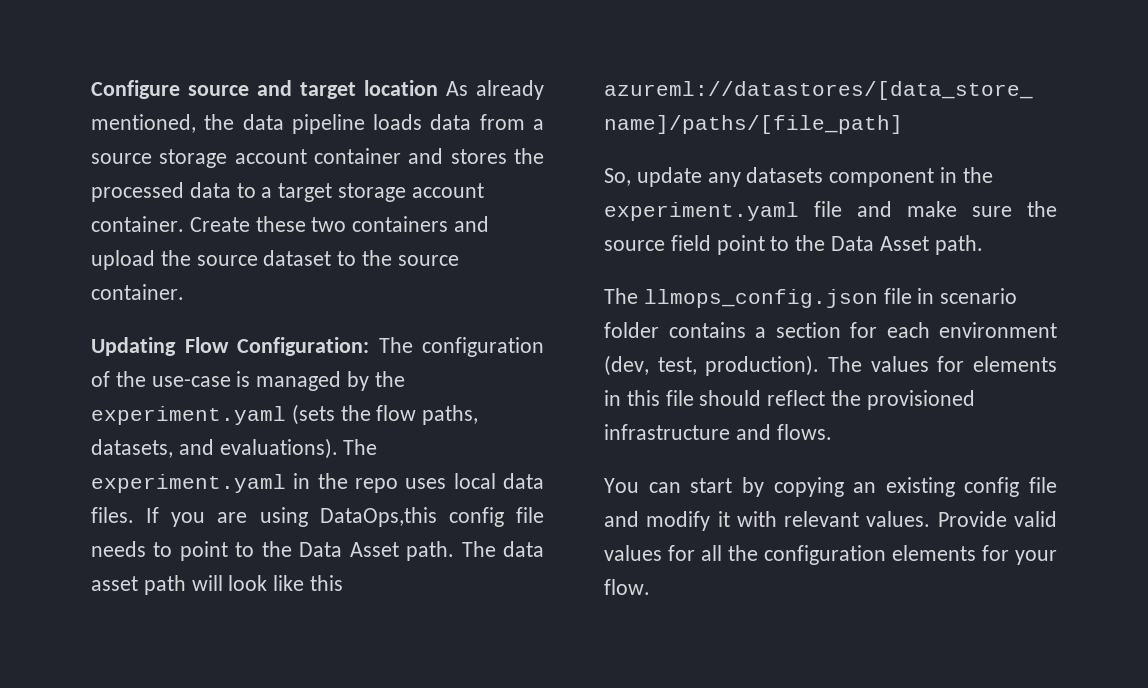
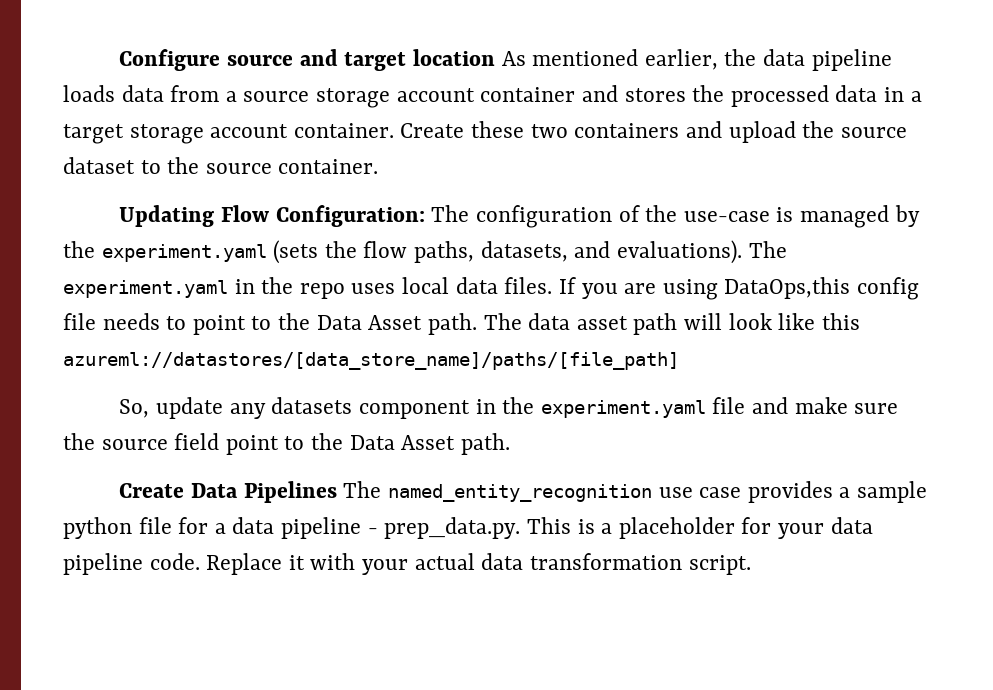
- Configure source and target location As already mentioned, the data pipeline loads data from a source storage account container and stores the processed data to a target storage account container.
+ Configure source and target location As mentioned earlier, the data pipeline loads data from a source storage account container and stores the processed data in a target storage account container.
- The llmops_config.json file in scenario folder contains a section for each environment (dev, test, production). The values for elements in this file should reflect the provisioned infrastructure and flows.
- You can start by copying an existing config file and modify it with relevant values. Provide valid values for all the configuration elements for your flow.
+ Create Data Pipelines The named_entity_recognition use case provides a sample python file for a data pipeline - prep_data.py. This is a placeholder for your data pipeline code. Replace it with your actual data transformation script.

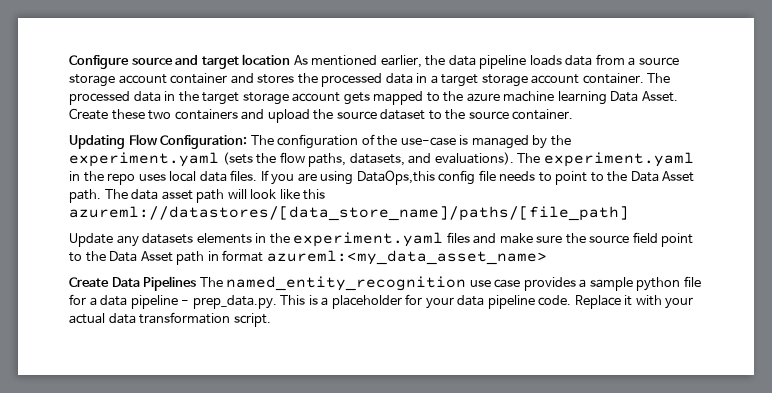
+ The processed data in the target storage account gets mapped to the azure machine learning Data Asset.
- So, update any datasets component in the experiment.yaml file and make sure the source field point to the Data Asset path.
+ Update any datasets elements in the experiment.yaml files and make sure the source field point to the Data Asset path in format azureml:<my_data_asset_name>

